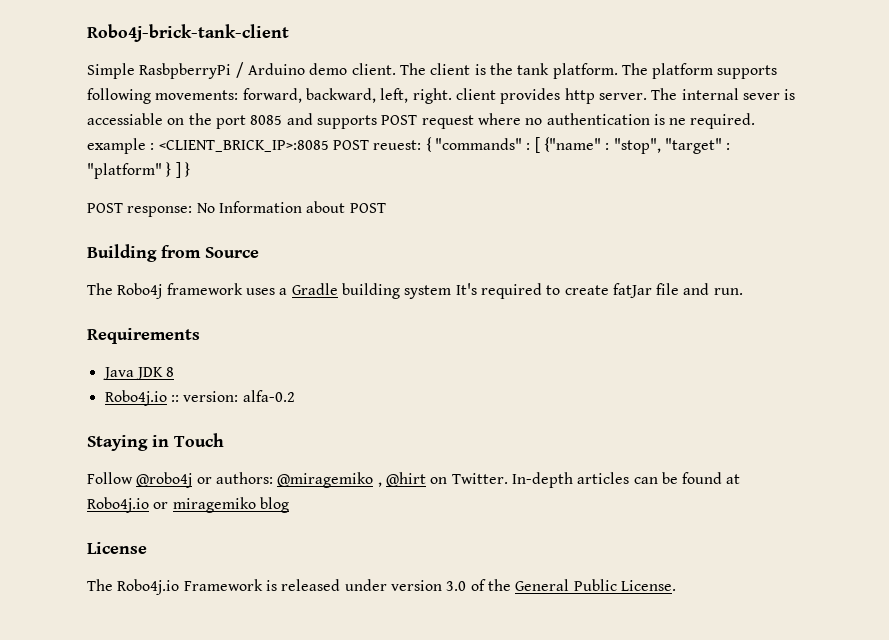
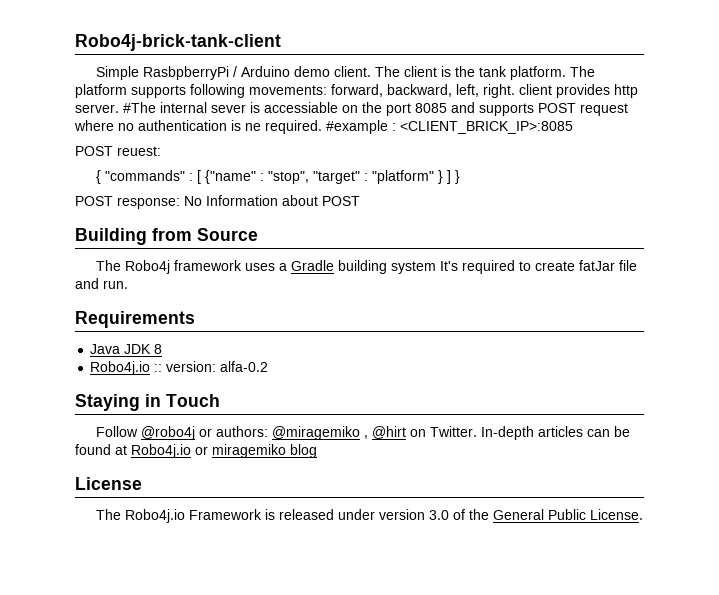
- The internal sever is accessiable on the port 8085 and supports POST request where no authentication is ne required. example : <CLIENT_BRICK_IP>:8085 POST reuest: { "commands" : [ {"name" : "stop", "target" : "platform" } ] }
+ #The internal sever is accessiable on the port 8085 and supports POST request where no authentication is ne required. #example : <CLIENT_BRICK_IP>:8085
+ POST reuest:
+ { "commands" : [ {"name" : "stop", "target" : "platform" } ] }

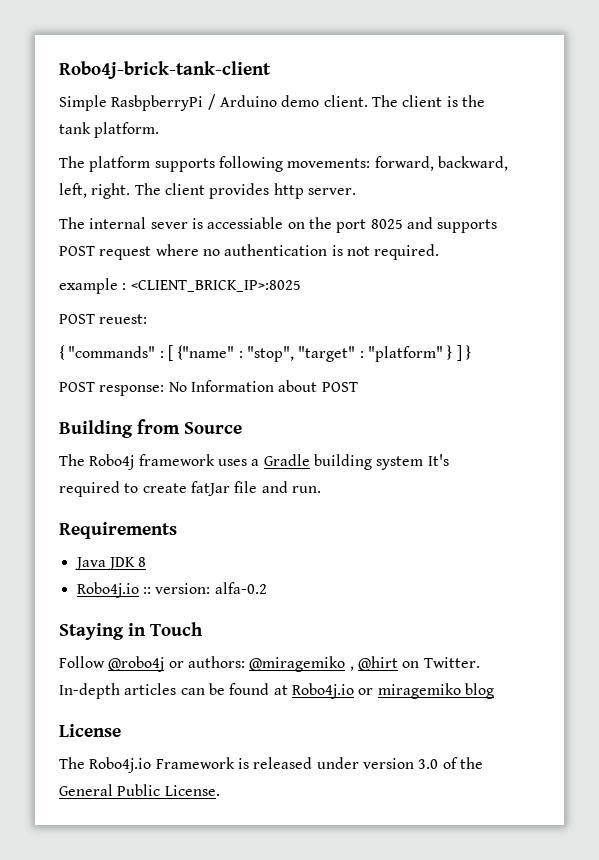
- The client is the tank platform. The platform supports following movements: forward, backward, left, right. client provides http server. #The internal sever is accessiable on the port 8085 and supports POST request where no authentication is ne required. #example : <CLIENT_BRICK_IP>:8085
+ The client is the tank platform.
+ The platform supports following movements: forward, backward, left, right. The client provides http server.
+ The internal sever is accessiable on the port 8025 and supports POST request where no authentication is not required.
+ example : <CLIENT_BRICK_IP>:8025

